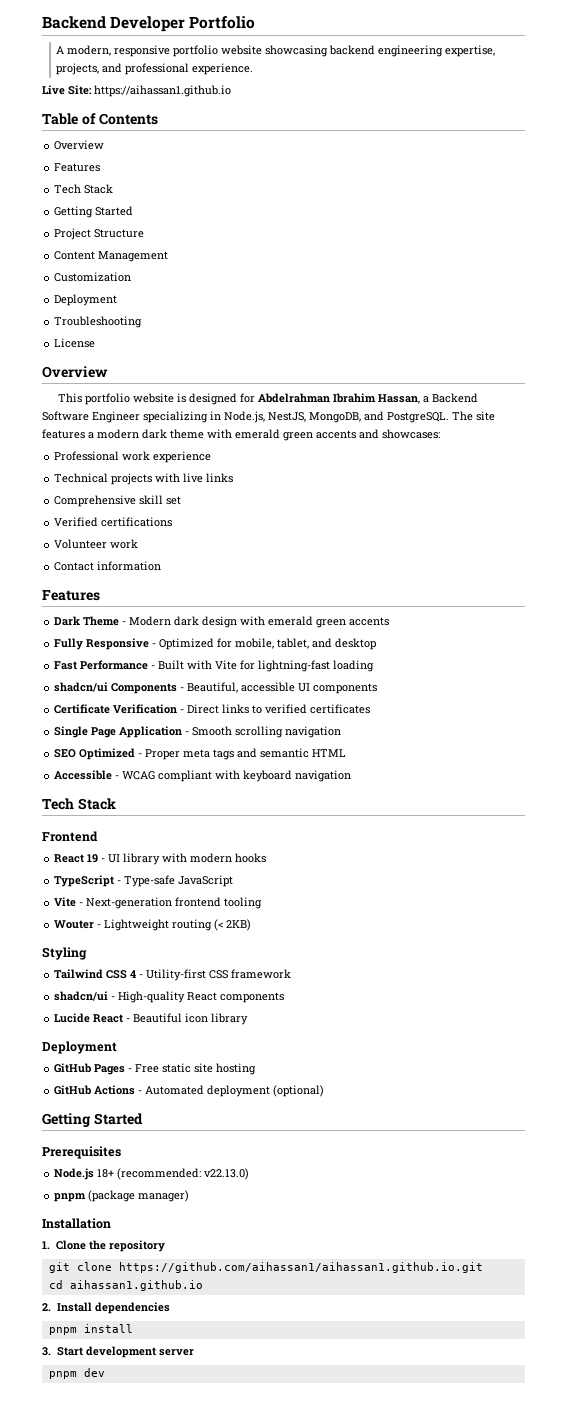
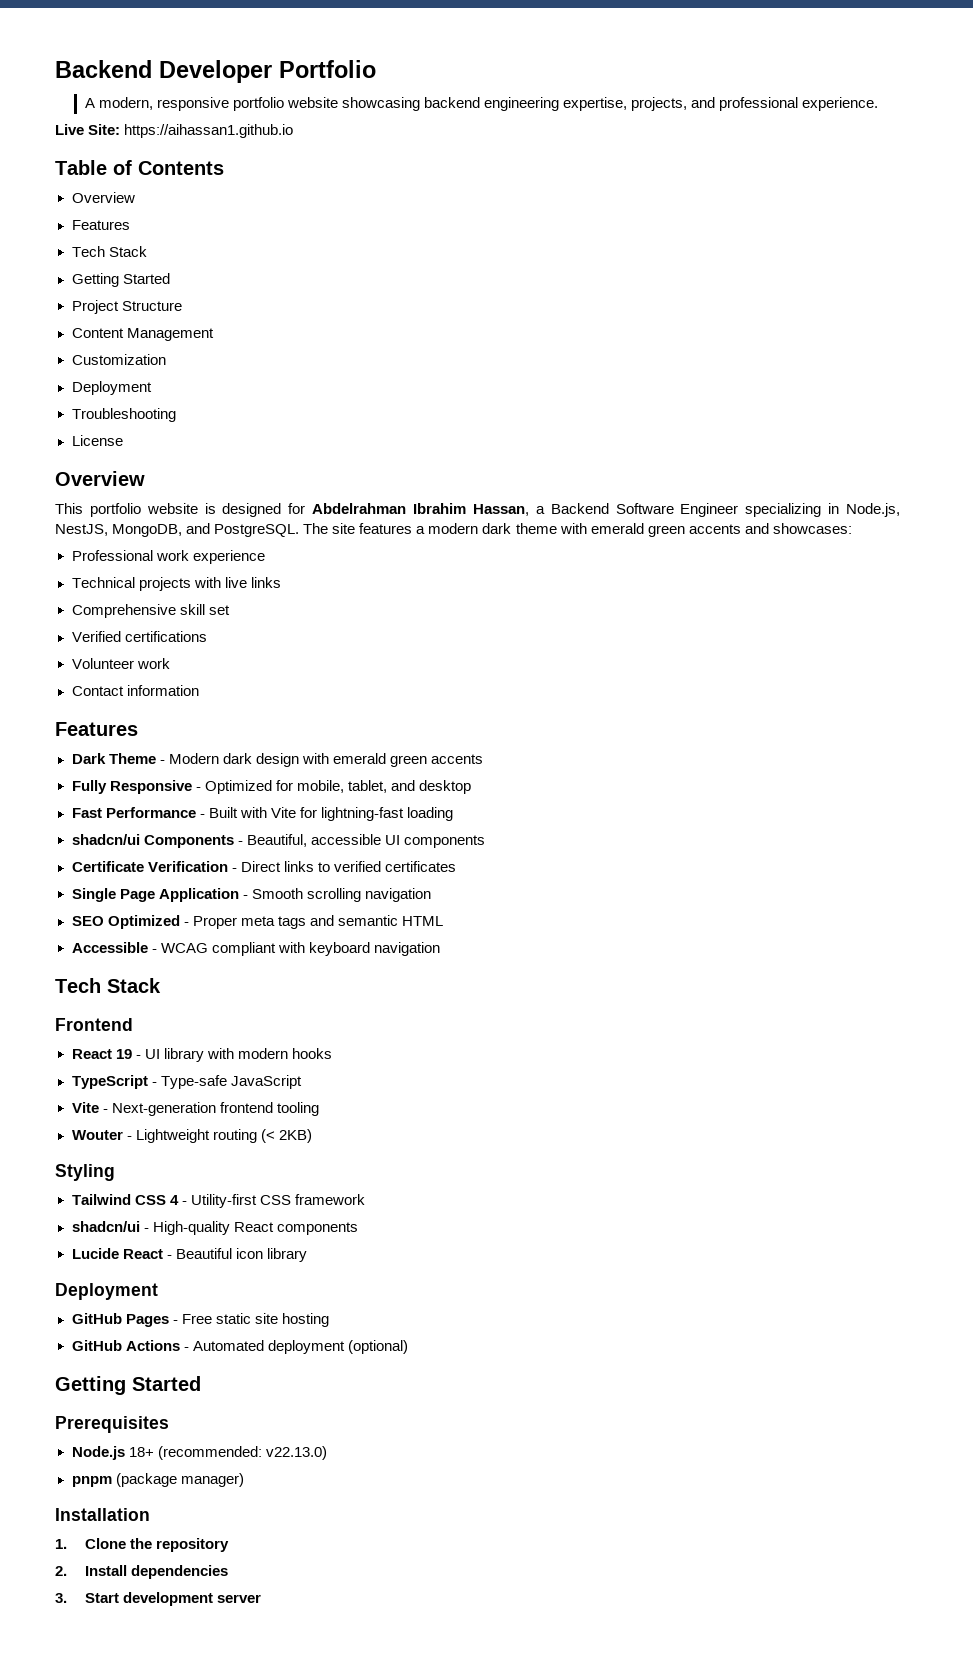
- git clone https://github.com/aihassan1/aihassan1.github.io.git
- cd aihassan1.github.io
- pnpm install
- pnpm dev

